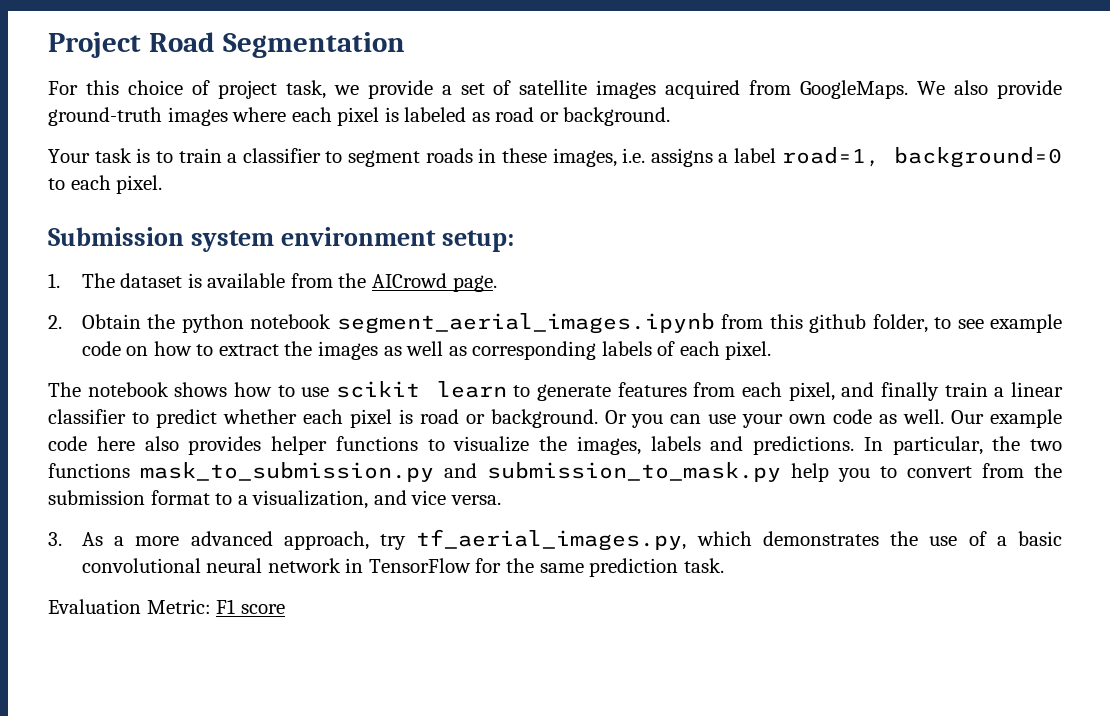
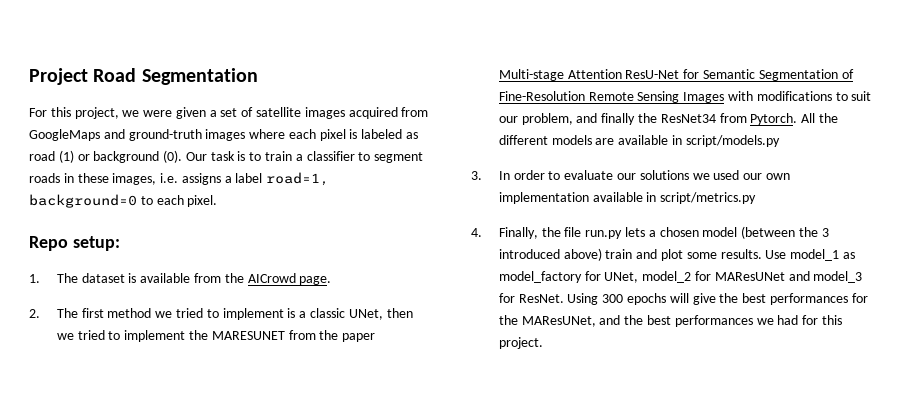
- For this choice of project task, we provide a set of satellite images acquired from GoogleMaps. We also provide ground-truth images where each pixel is labeled as road or background.
- Your task is to train a classifier to segment roads in these images, i.e. assigns a label road=1, background=0 to each pixel.
+ For this project, we were given a set of satellite images acquired from GoogleMaps and ground-truth images where each pixel is labeled as road (1) or background (0). Our task is to train a classifier to segment roads in these images, i.e. assigns a label road=1, background=0 to each pixel.
- Submission system environment setup:
+ Repo setup:
- 2. Obtain the python notebook segment_aerial_images.ipynb from this github folder, to see example code on how to extract the images as well as corresponding labels of each pixel.
- The notebook shows how to use scikit learn to generate features from each pixel, and finally train a linear classifier to predict whether each pixel is road or background. Or you can use your own code as well. Our example code here also provides helper functions to visualize the images, labels and predictions. In particular, the two functions mask_to_submission.py and submission_to_mask.py help you to convert from the submission format to a visualization, and vice versa.
- 3. As a more advanced approach, try tf_aerial_images.py, which demonstrates the use of a basic convolutional neural network in TensorFlow for the same prediction task.
- Evaluation Metric: F1 score
+ 2. The first method we tried to implement is a classic UNet, then we tried to implement the MARESUNET from the paper Multi-stage Attention ResU-Net for Semantic Segmentation of Fine-Resolution Remote Sensing Images with modifications to suit our problem, and finally the ResNet34 from Pytorch. All the different models are available in script/models.py
+ 3. In order to evaluate our solutions we used our own implementation available in script/metrics.py
+ 4. Finally, the file run.py lets a chosen model (between the 3 introduced above) train and plot some results. Use model_1 as model_factory for UNet, model_2 for MAResUNet and model_3 for ResNet. Using 300 epochs will give the best performances for the MAResUNet, and the best performances we had for this project.

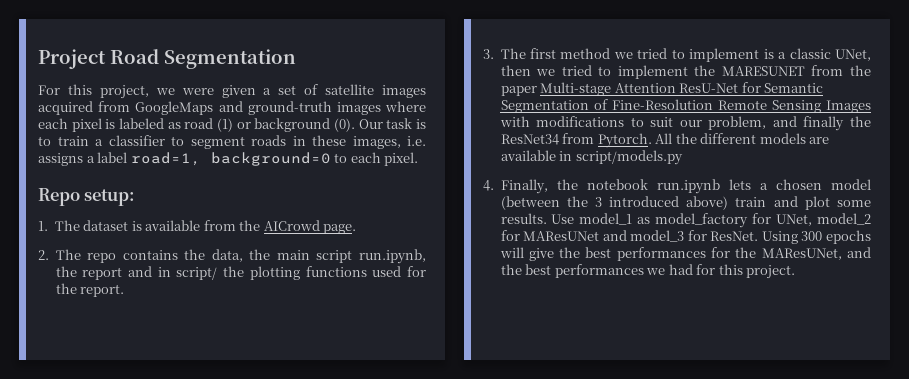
- 2. The first method we tried to implement is a classic UNet, then we tried to implement the MARESUNET from the paper Multi-stage Attention ResU-Net for Semantic Segmentation of Fine-Resolution Remote Sensing Images with modifications to suit our problem, and finally the ResNet34 from Pytorch.
+ 2. The repo contains the data, the main script run.ipynb, the report and in script/ the plotting functions used for the report.
+ 3. The first method we tried to implement is a classic UNet, then we tried to implement the MARESUNET from the paper Multi-stage Attention ResU-Net for Semantic Segmentation of Fine-Resolution Remote Sensing Images with modifications to suit our problem, and finally the ResNet34 from Pytorch.
- 3. In order to evaluate our solutions we used our own implementation available in script/metrics.py
- 4. Finally, the file run.py lets a chosen model (between the 3 introduced above) train and plot some results.
+ 4. Finally, the notebook run.ipynb lets a chosen model (between the 3 introduced above) train and plot some results.

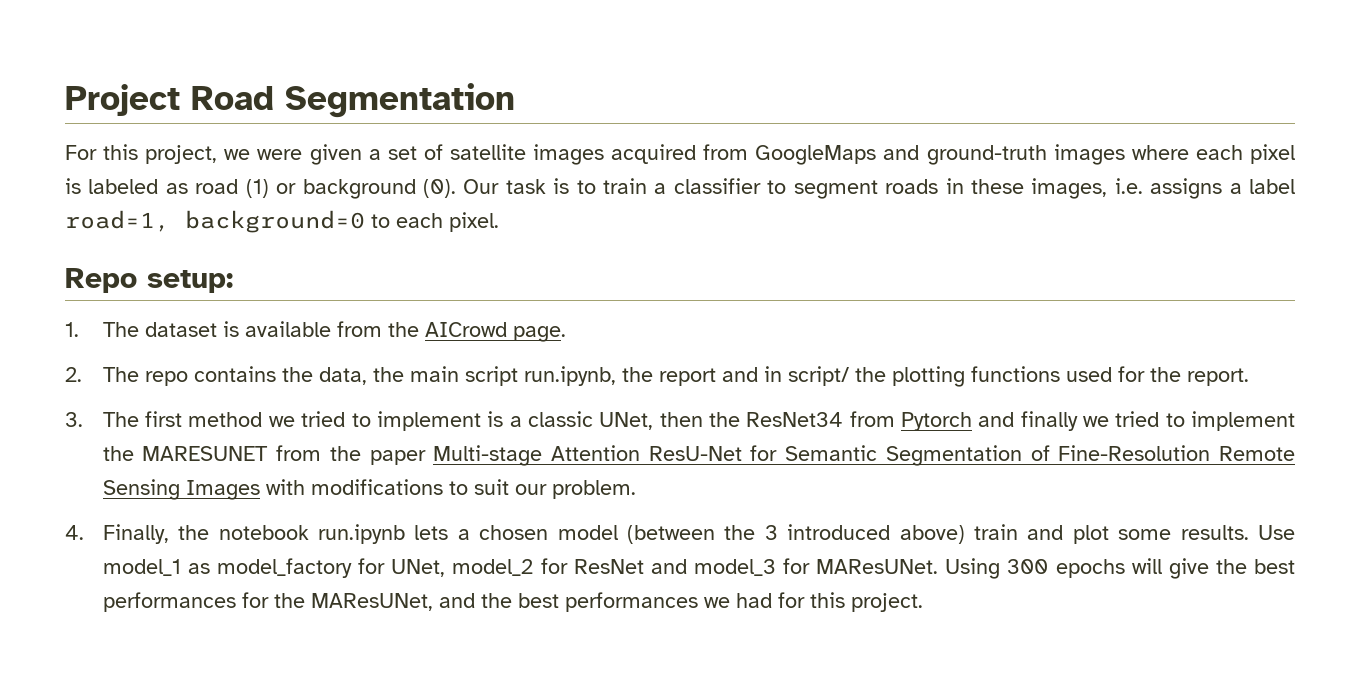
- 3. The first method we tried to implement is a classic UNet, then we tried to implement the MARESUNET from the paper Multi-stage Attention ResU-Net for Semantic Segmentation of Fine-Resolution Remote Sensing Images with modifications to suit our problem, and finally the ResNet34 from Pytorch. All the different models are available in script/models.py
+ 3. The first method we tried to implement is a classic UNet, then the ResNet34 from Pytorch and finally we tried to implement the MARESUNET from the paper Multi-stage Attention ResU-Net for Semantic Segmentation of Fine-Resolution Remote Sensing Images with modifications to suit our problem.
- Use model_1 as model_factory for UNet, model_2 for MAResUNet and model_3 for ResNet.
+ Use model_1 as model_factory for UNet, model_2 for ResNet and model_3 for MAResUNet.

